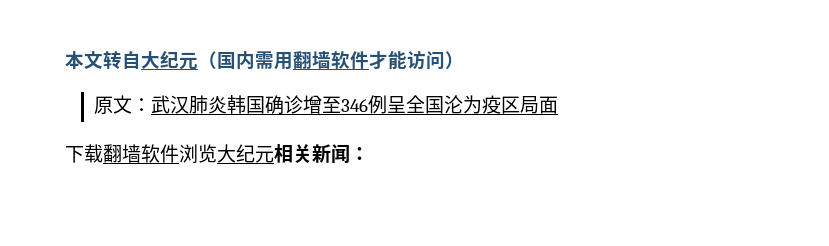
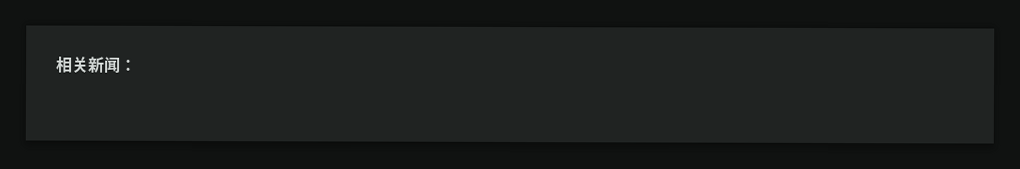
- 本文转自大纪元（国内需用翻墙软件才能访问）
- 原文：武汉肺炎韩国确诊增至346例呈全国沦为疫区局面
- 下载翻墙软件浏览大纪元相关新闻：
+ 相关新闻：

